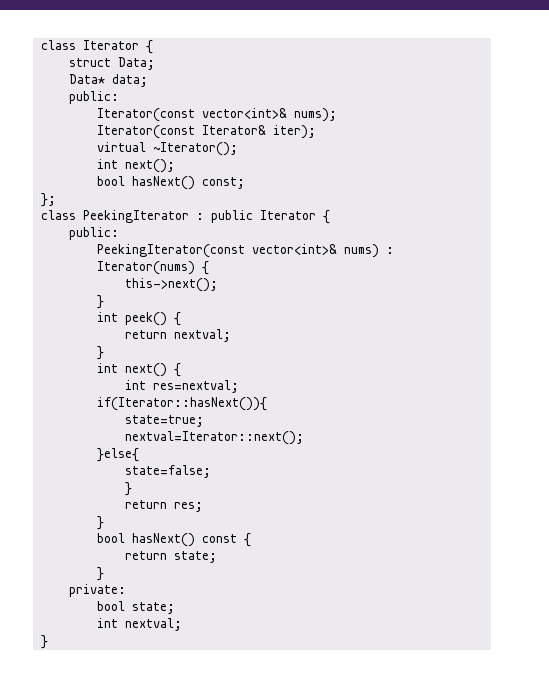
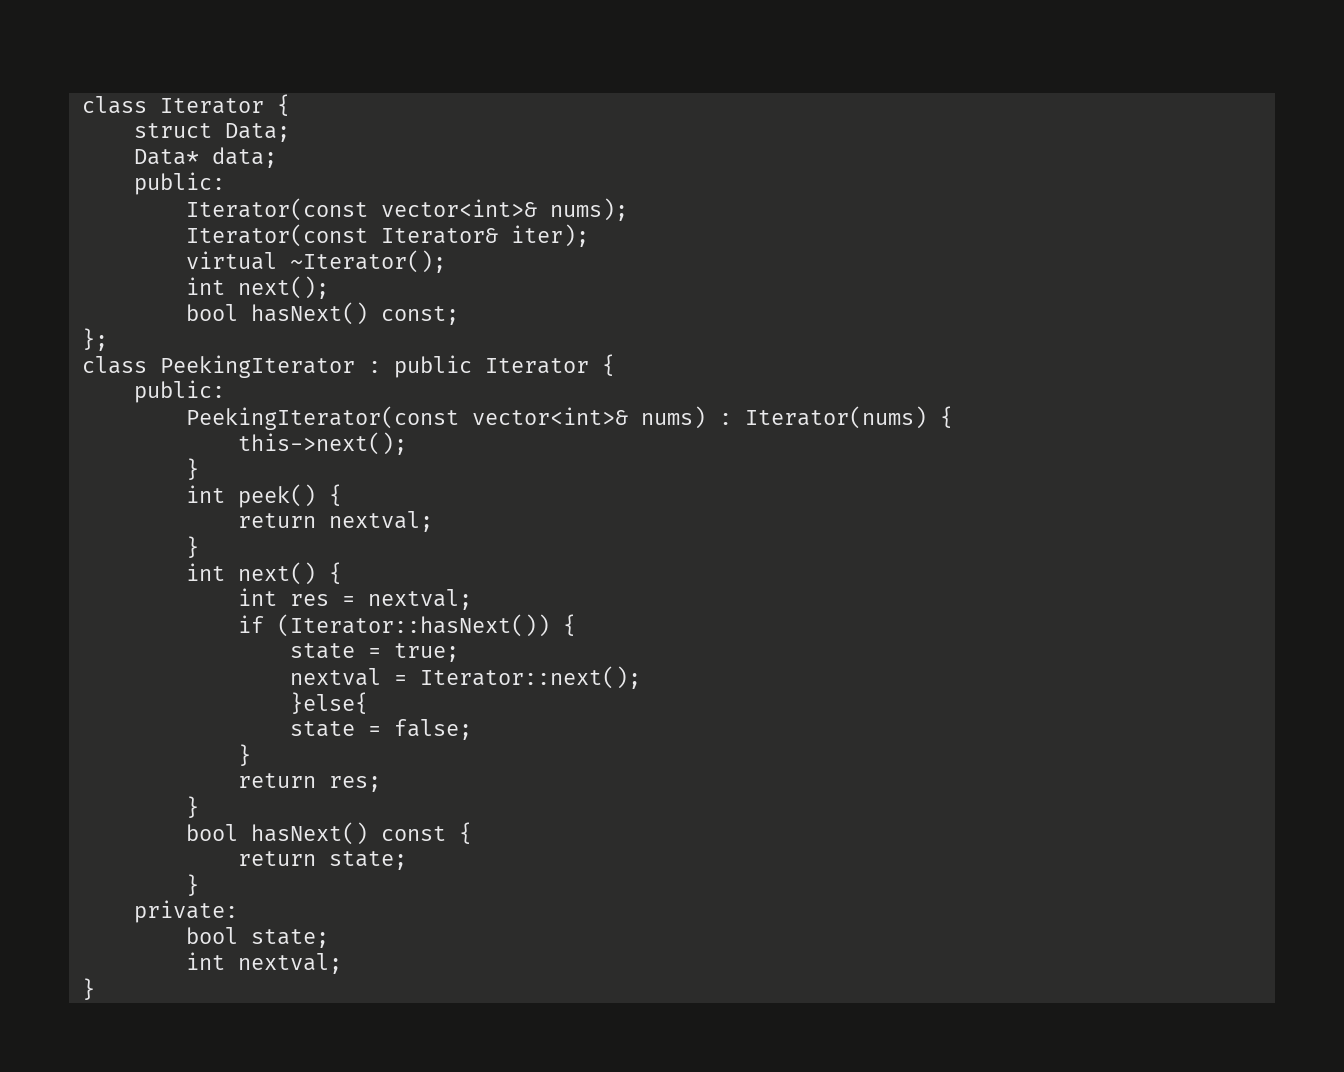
- int res=nextval;
- if(Iterator::hasNext()){
- state=true;
- nextval=Iterator::next();
+ int res = nextval;
+ if (Iterator::hasNext()) {
+ state = true;
+ nextval = Iterator::next();
  }else{
- state=false;
+ state = false;

